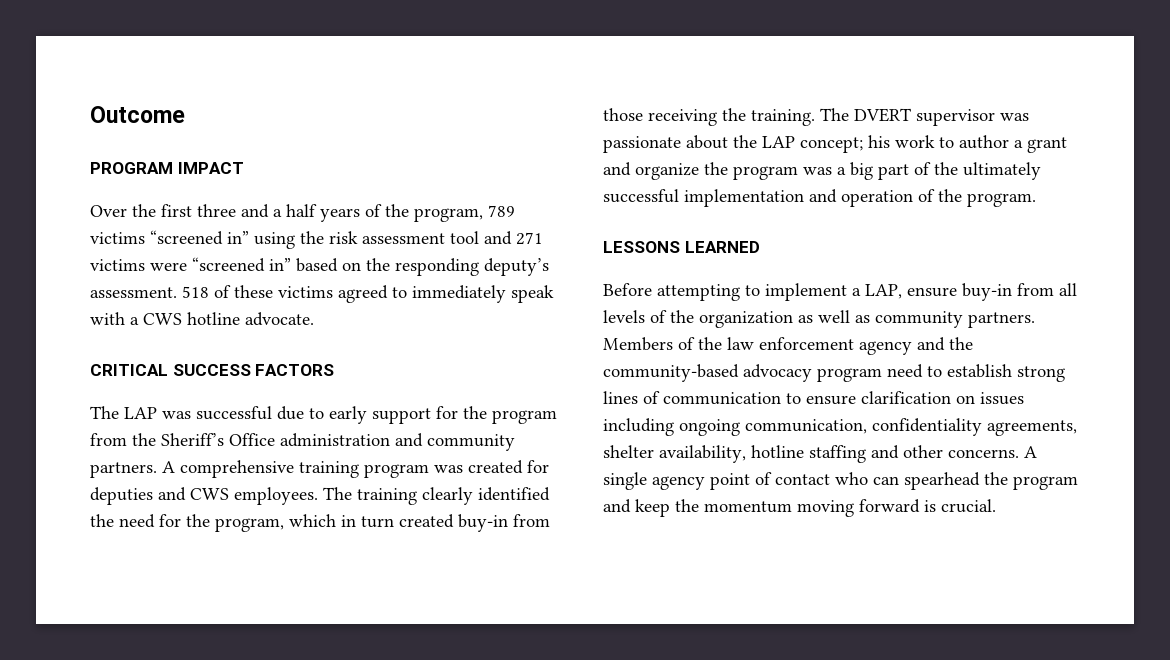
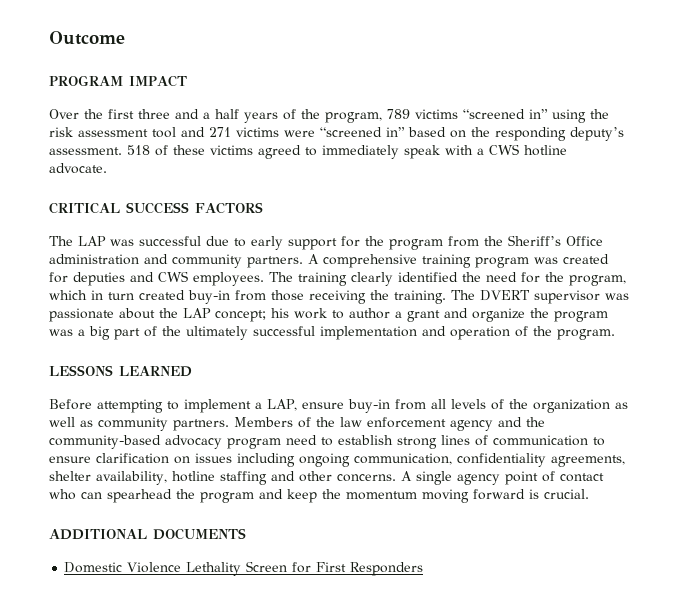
+ ADDITIONAL DOCUMENTS
+ Domestic Violence Lethality Screen for First Responders

